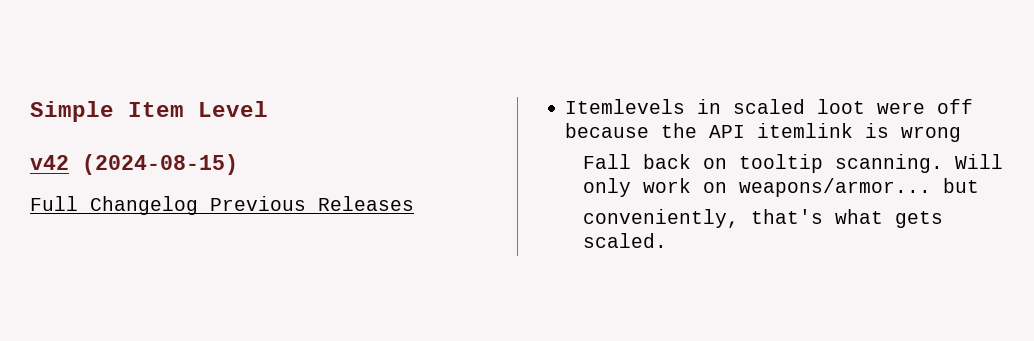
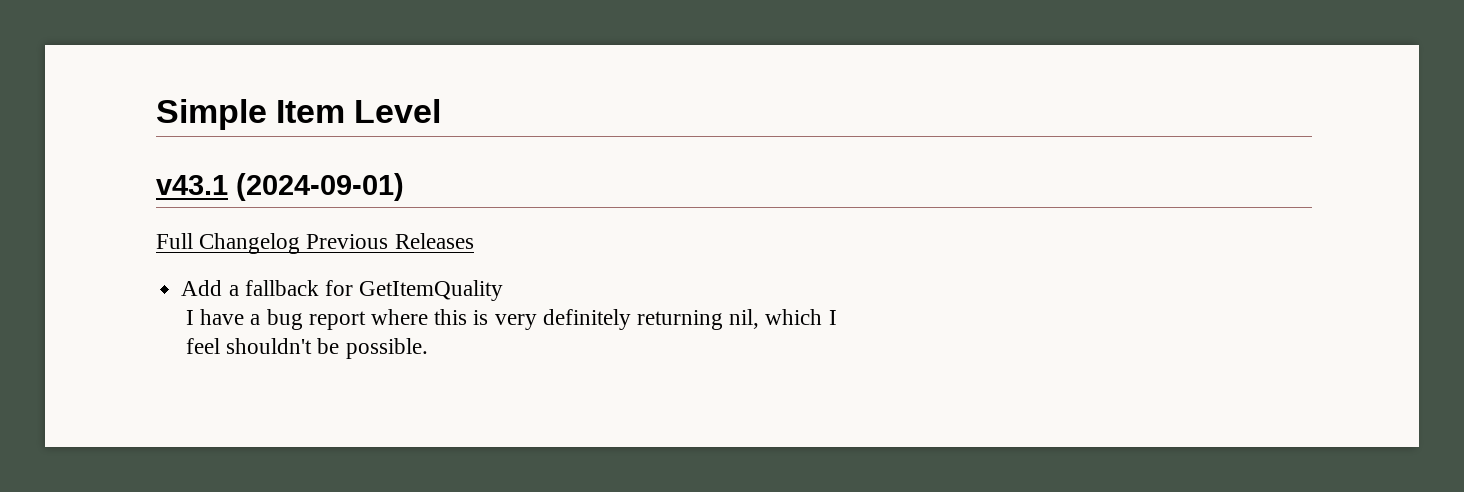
- v42 (2024-08-15)
+ v43.1 (2024-09-01)
- Itemlevels in scaled loot were off because the API itemlink is wrong
- Fall back on tooltip scanning. Will only work on weapons/armor... but
- conveniently, that's what gets scaled.
+ Add a fallback for GetItemQuality
+ I have a bug report where this is very definitely returning nil, which I
+ feel shouldn't be possible.

